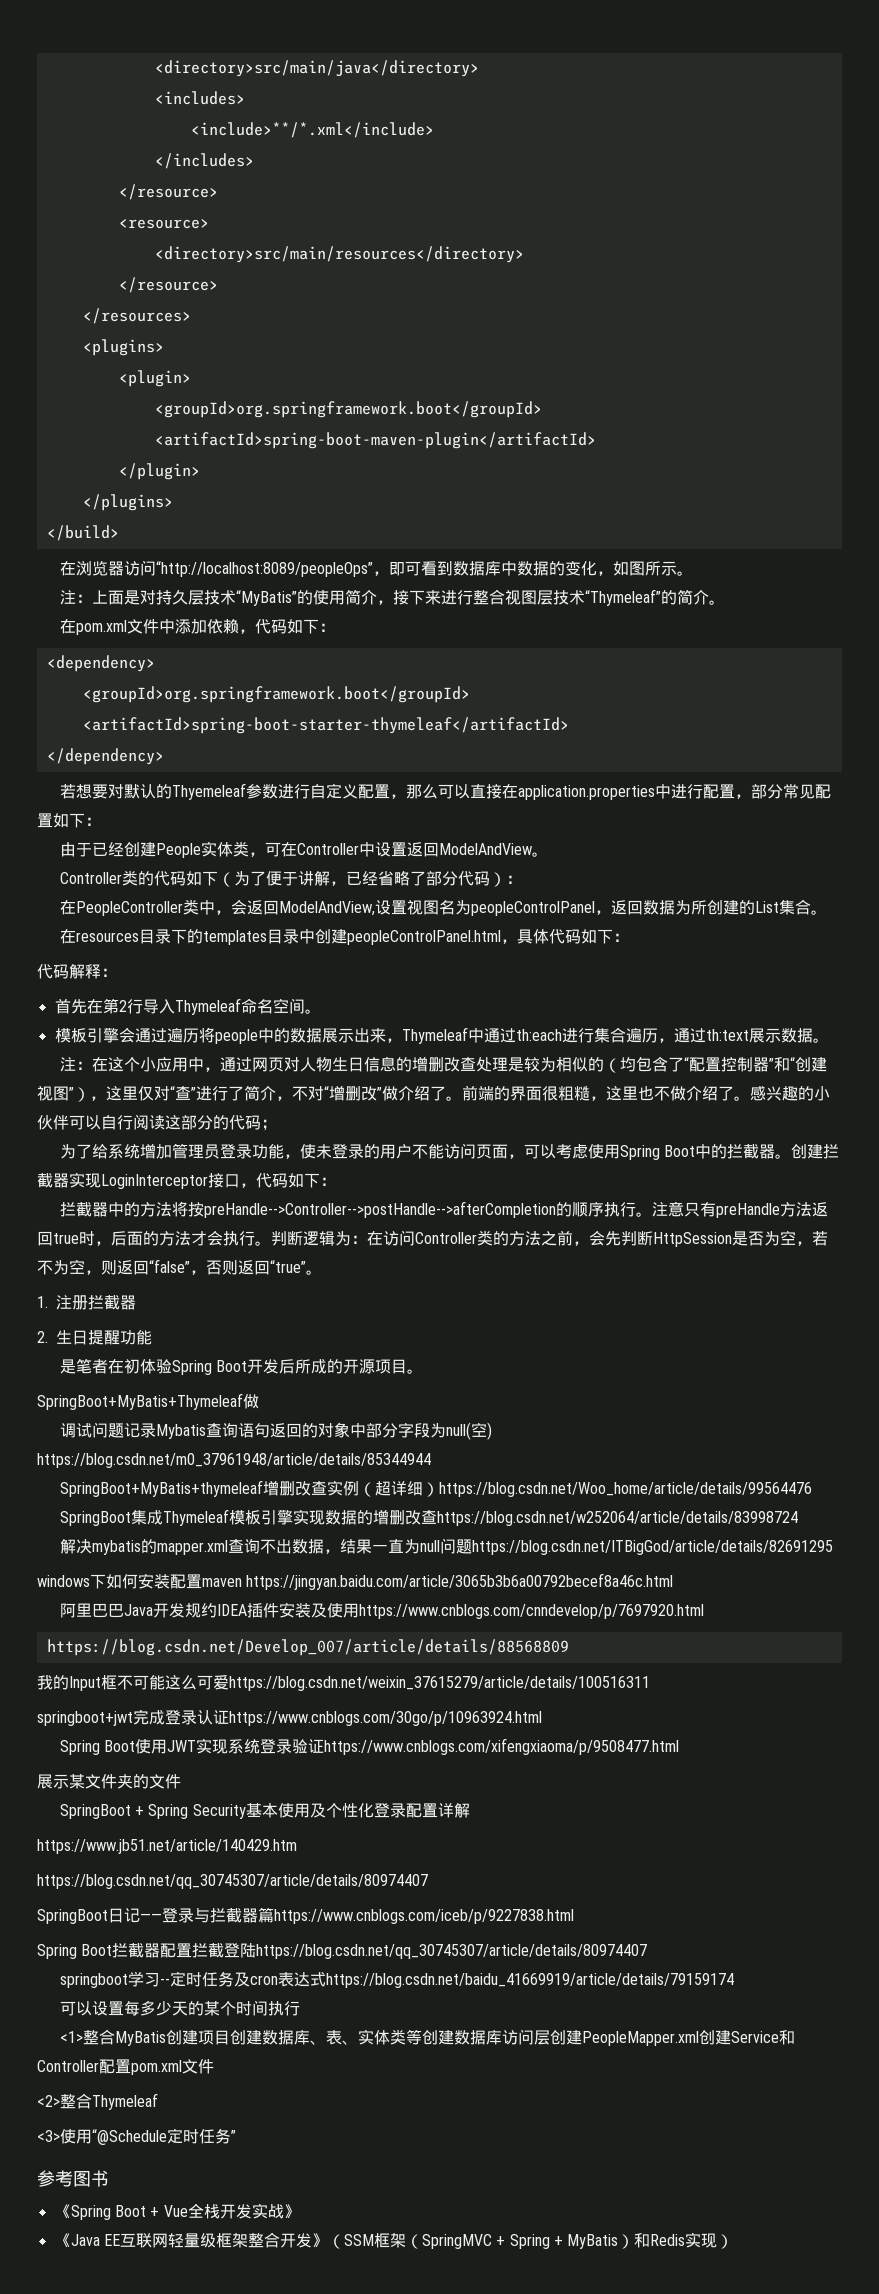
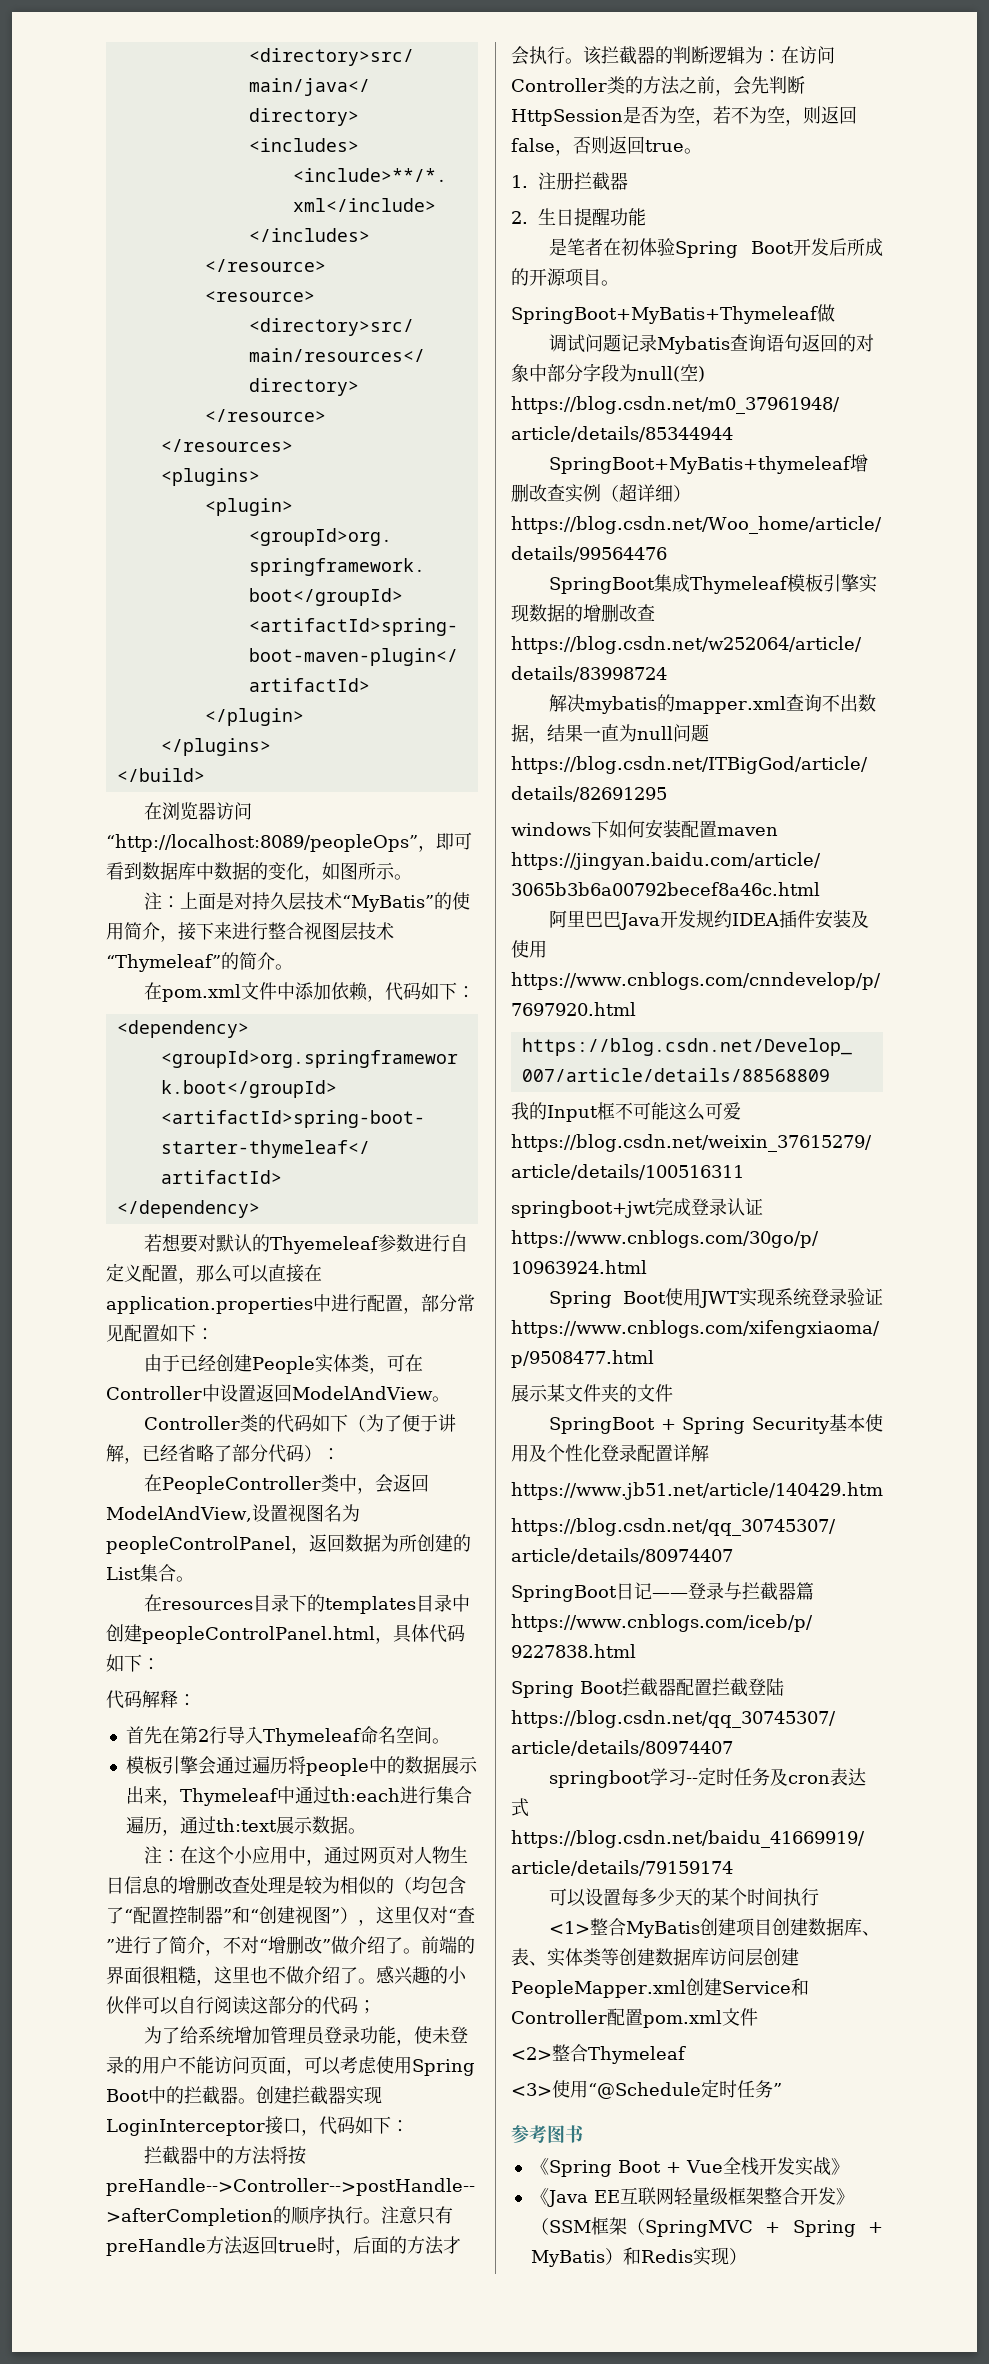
- 判断逻辑为：在访问Controller类的方法之前，会先判断HttpSession是否为空，若不为空，则返回“false”，否则返回“true”。
+ 该拦截器的判断逻辑为：在访问Controller类的方法之前，会先判断HttpSession是否为空，若不为空，则返回false，否则返回true。

